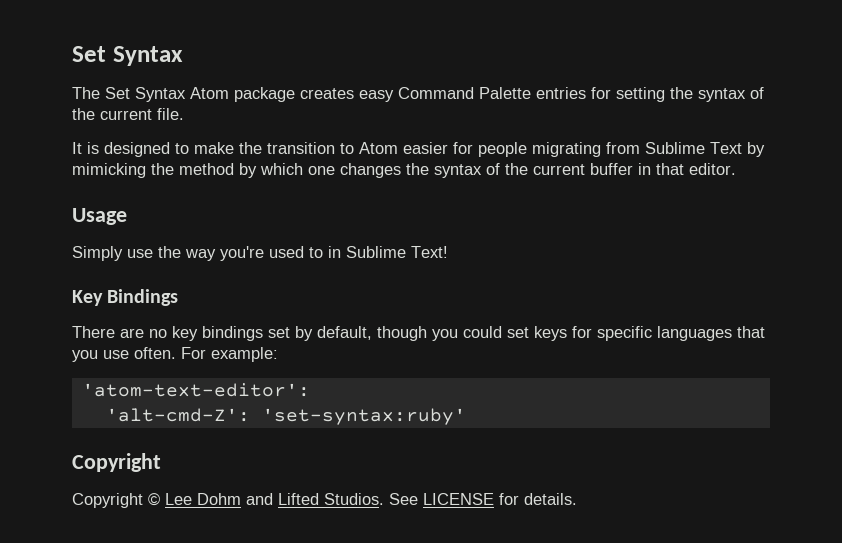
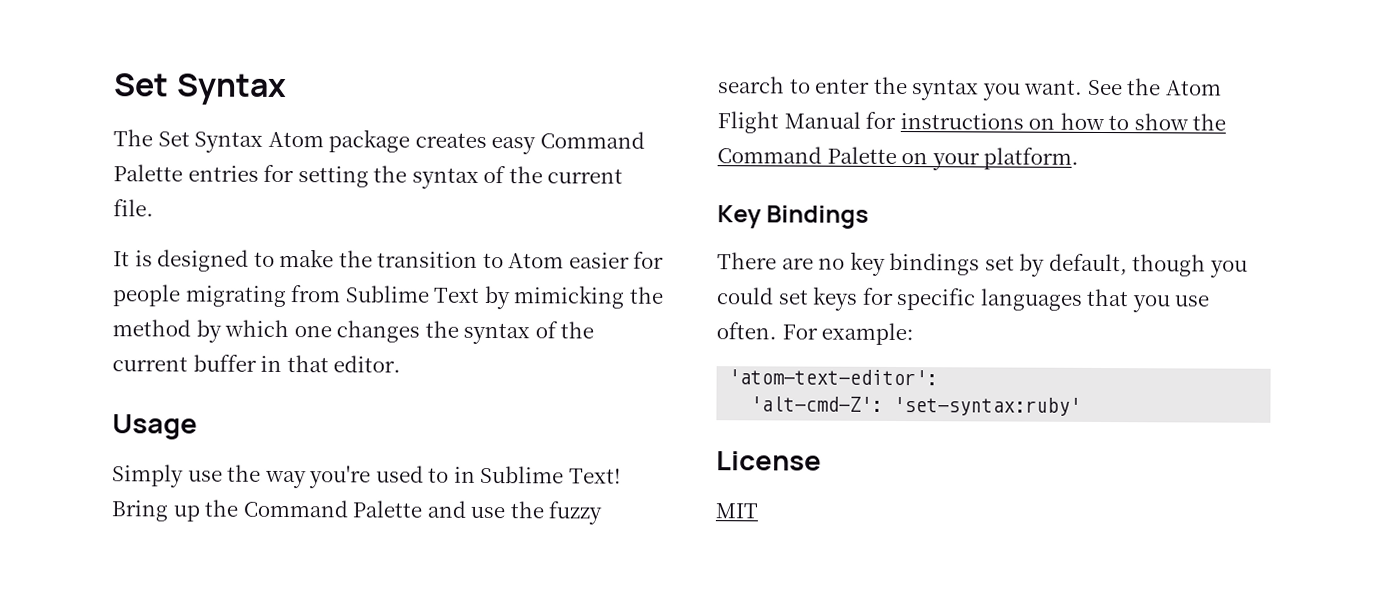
+ Bring up the Command Palette and use the fuzzy search to enter the syntax you want. See the Atom Flight Manual for instructions on how to show the Command Palette on your platform.
  'alt-cmd-Z': 'set-syntax:ruby'
- Copyright
- Copyright © Lee Dohm and Lifted Studios. See LICENSE for details.
+ License
+ MIT

